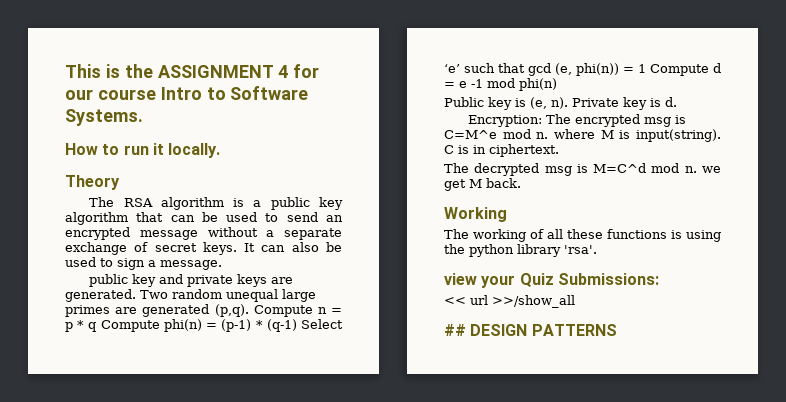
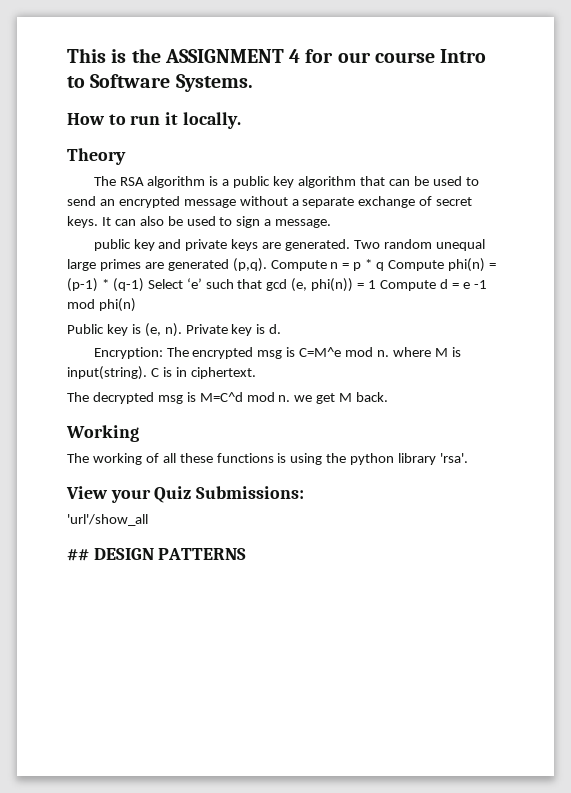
- view your Quiz Submissions:
+ View your Quiz Submissions:
- << url >>/show_all
+ 'url'/show_all

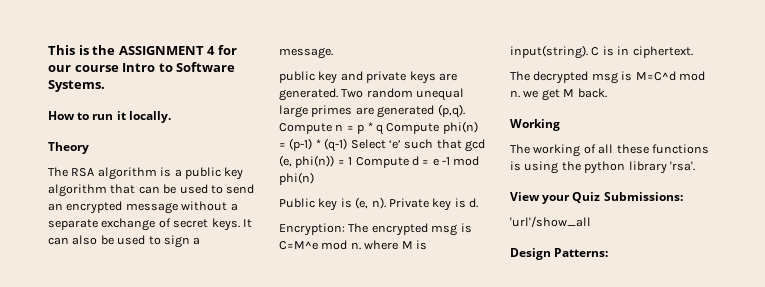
- ## DESIGN PATTERNS
+ Design Patterns:

